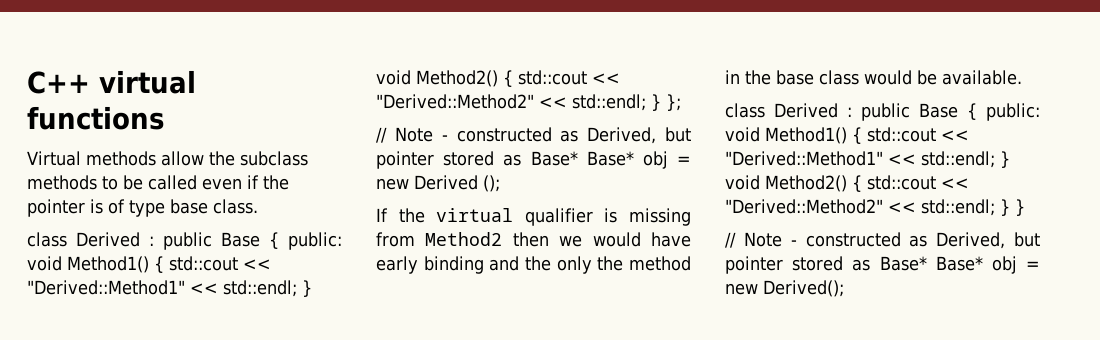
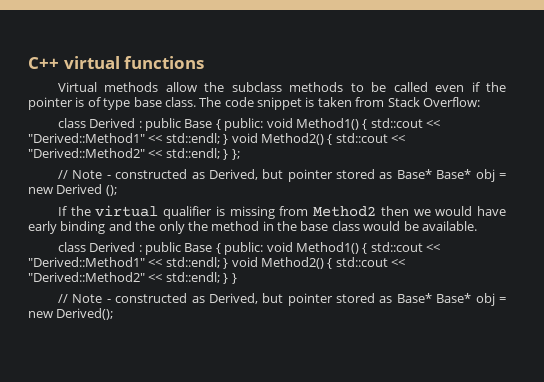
+ The code snippet is taken from Stack Overflow:

